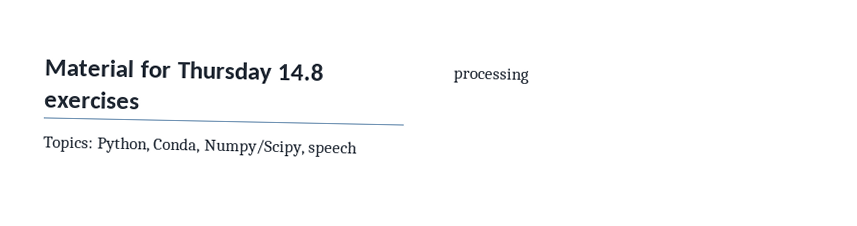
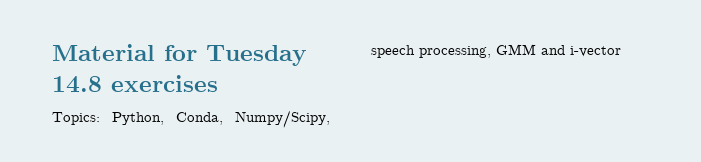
- Material for Thursday 14.8 exercises
+ Material for Tuesday 14.8 exercises
- Topics: Python, Conda, Numpy/Scipy, speech processing
+ Topics: Python, Conda, Numpy/Scipy, speech processing, GMM and i-vector

